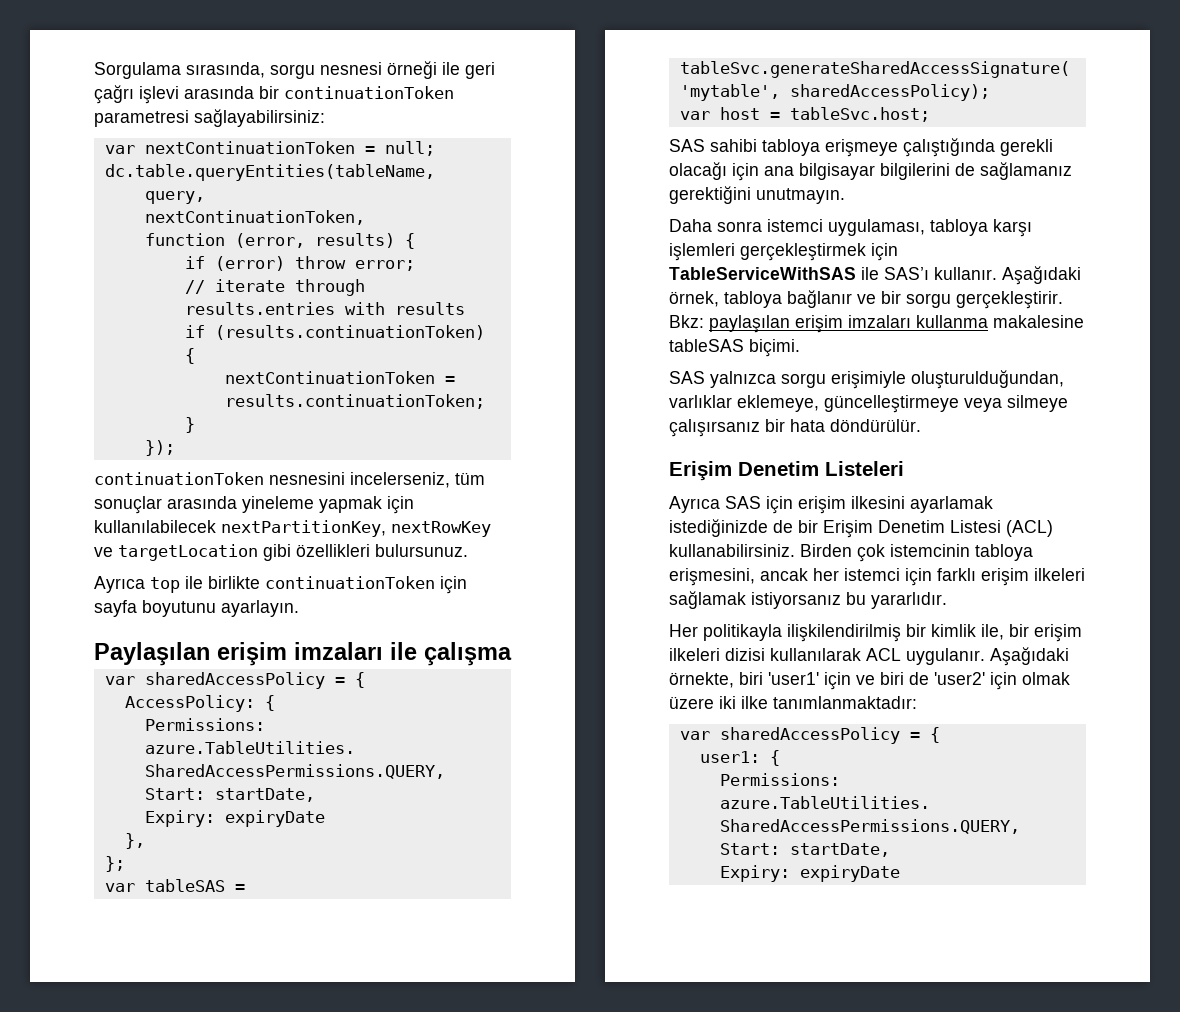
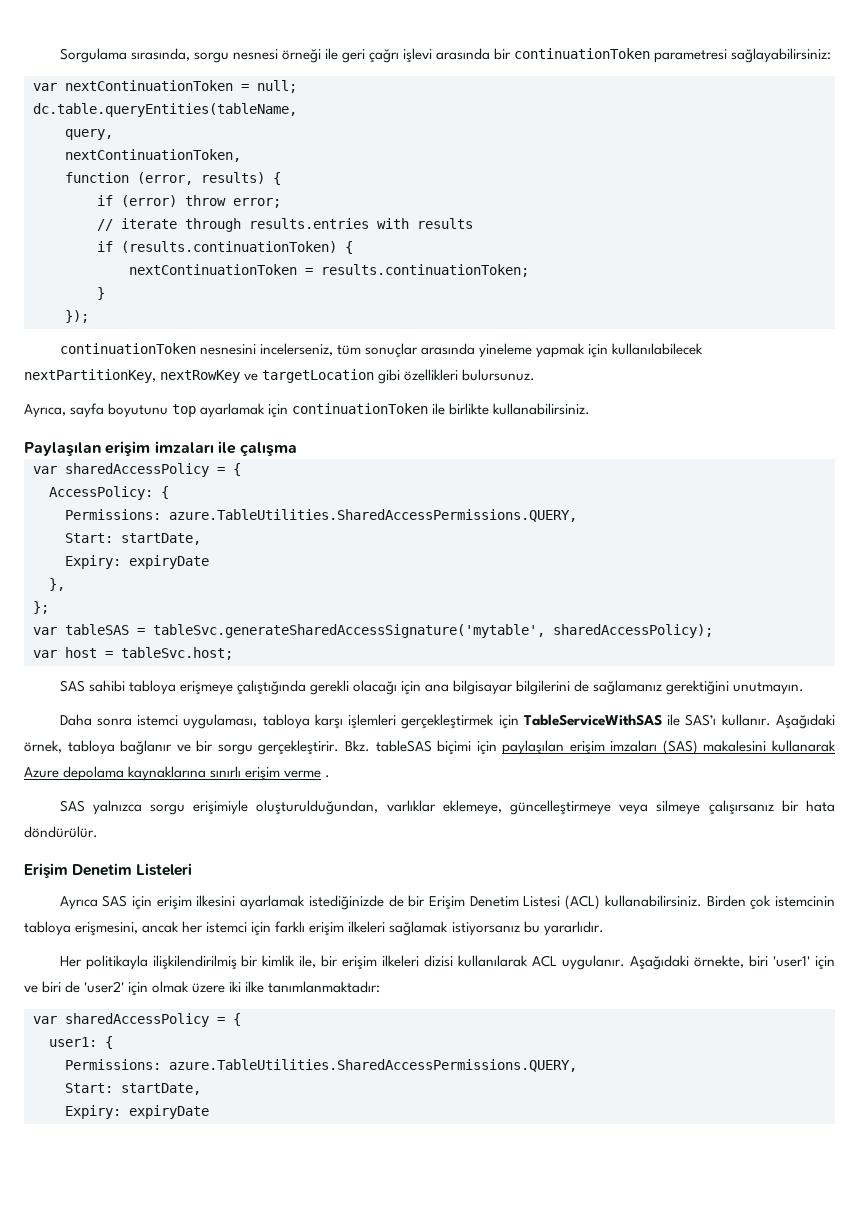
- Ayrıca top ile birlikte continuationToken için sayfa boyutunu ayarlayın.
+ Ayrıca, sayfa boyutunu top ayarlamak için continuationToken ile birlikte kullanabilirsiniz.
- Bkz: paylaşılan erişim imzaları kullanma makalesine tableSAS biçimi.
+ Bkz. tableSAS biçimi için paylaşılan erişim imzaları (SAS) makalesini kullanarak Azure depolama kaynaklarına sınırlı erişim verme .

